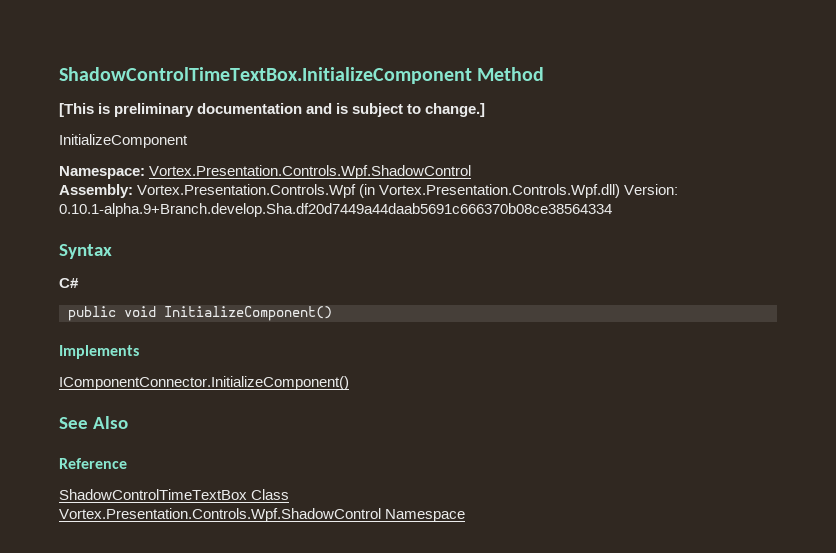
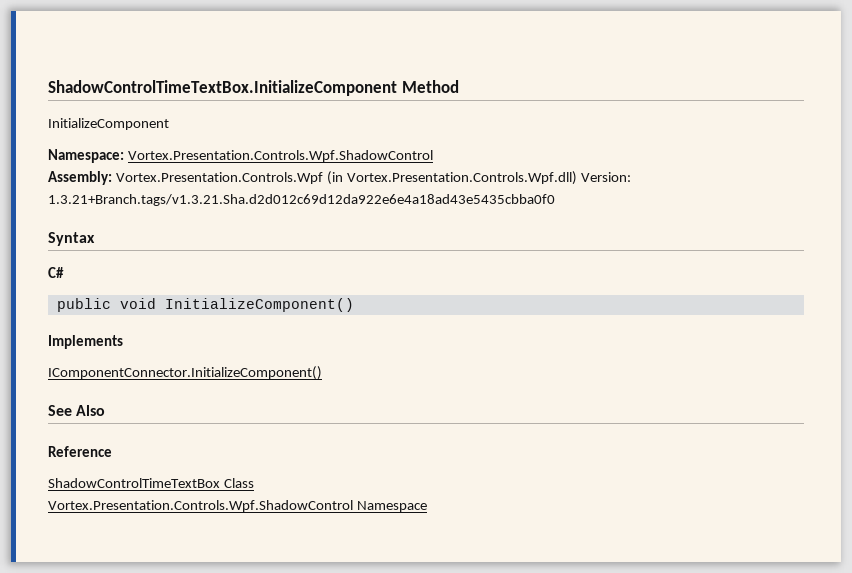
- [This is preliminary documentation and is subject to change.]
- Assembly: Vortex.Presentation.Controls.Wpf (in Vortex.Presentation.Controls.Wpf.dll) Version: 0.10.1-alpha.9+Branch.develop.Sha.df20d7449a44daab5691c666370b08ce38564334
+ Assembly: Vortex.Presentation.Controls.Wpf (in Vortex.Presentation.Controls.Wpf.dll) Version: 1.3.21+Branch.tags/v1.3.21.Sha.d2d012c69d12da922e6e4a18ad43e5435cbba0f0

